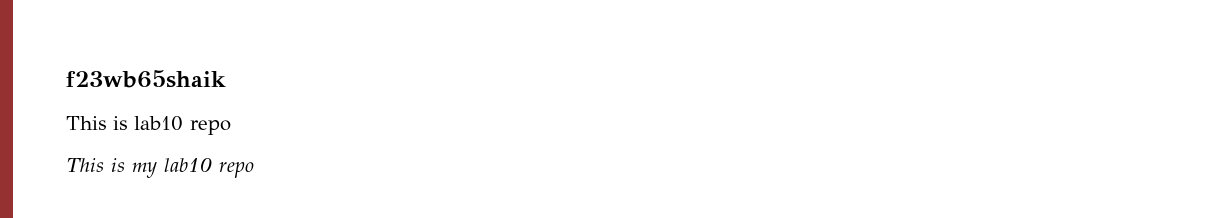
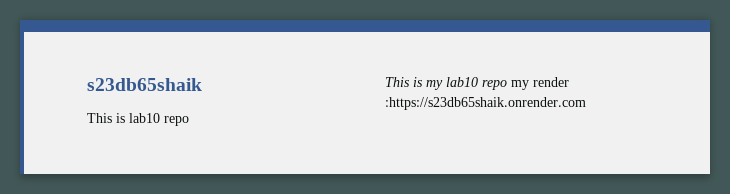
- f23wb65shaik
+ s23db65shaik
- This is my lab10 repo
+ This is my lab10 repo my render :https://s23db65shaik.onrender.com

